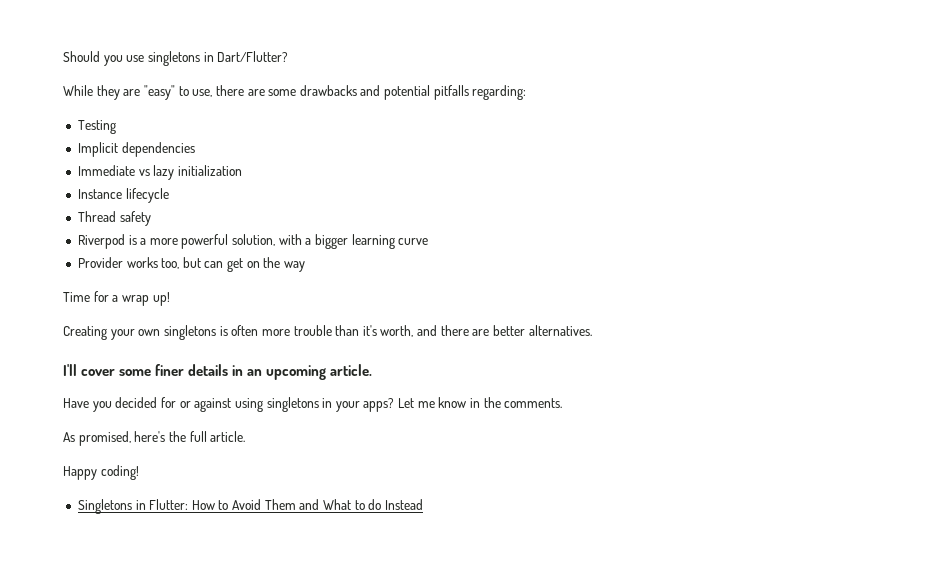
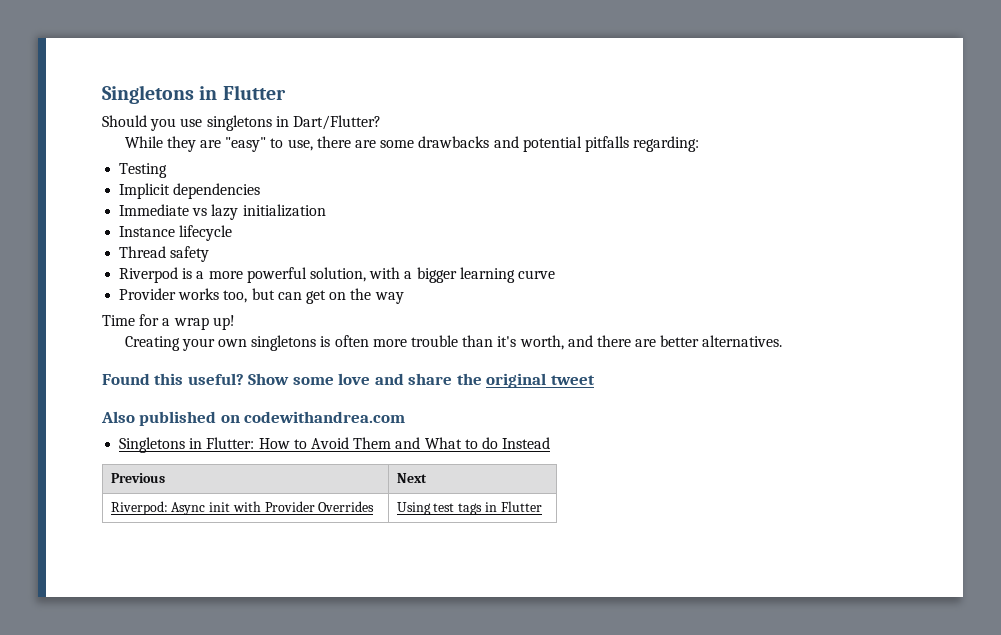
+ Singletons in Flutter
- I'll cover some finer details in an upcoming article.
- Have you decided for or against using singletons in your apps? Let me know in the comments.
- As promised, here's the full article.
- Happy coding!
+ Found this useful? Show some love and share the original tweet
+ Also published on codewithandrea.com
+ Previous | Next
+ Riverpod: Async init with Provider Overrides | Using test tags in Flutter

